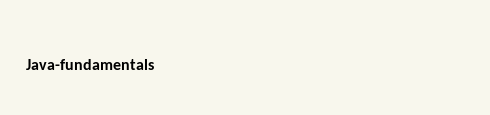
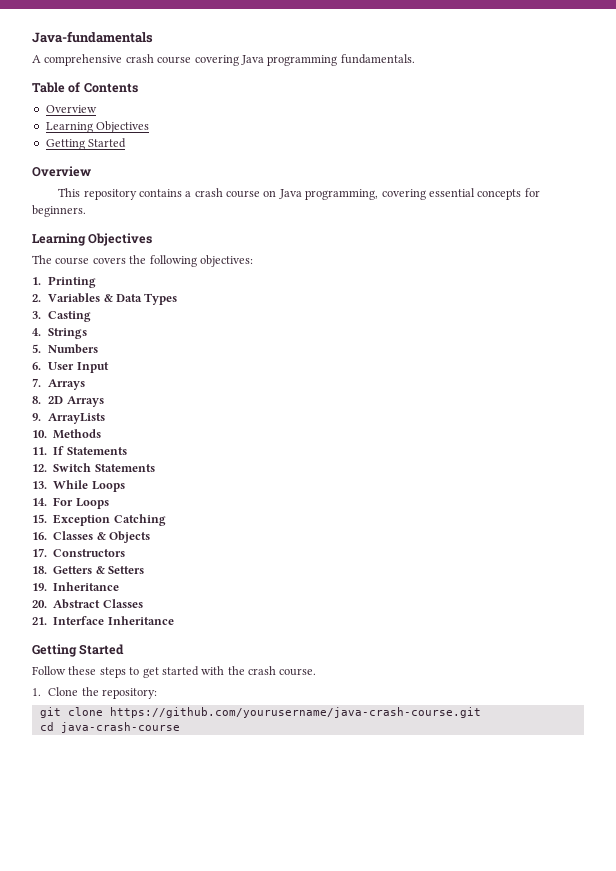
+ A comprehensive crash course covering Java programming fundamentals.
+ Table of Contents
+ Overview
+ Learning Objectives
+ Getting Started
+ Overview
+ This repository contains a crash course on Java programming, covering essential concepts for beginners.
+ Learning Objectives
+ The course covers the following objectives:
+ 1. Printing
+ 2. Variables & Data Types
+ 3. Casting
+ 4. Strings
+ 5. Numbers
+ 6. User Input
+ 7. Arrays
+ 8. 2D Arrays
+ 9. ArrayLists
+ 10. Methods
+ 11. If Statements
+ 12. Switch Statements
+ 13. While Loops
+ 14. For Loops
+ 15. Exception Catching
+ 16. Classes & Objects
+ 17. Constructors
+ 18. Getters & Setters
+ 19. Inheritance
+ 20. Abstract Classes
+ 21. Interface Inheritance
+ Getting Started
+ Follow these steps to get started with the crash course.
+ 1. Clone the repository:
+ git clone https://github.com/yourusername/java-crash-course.git
+ cd java-crash-course

